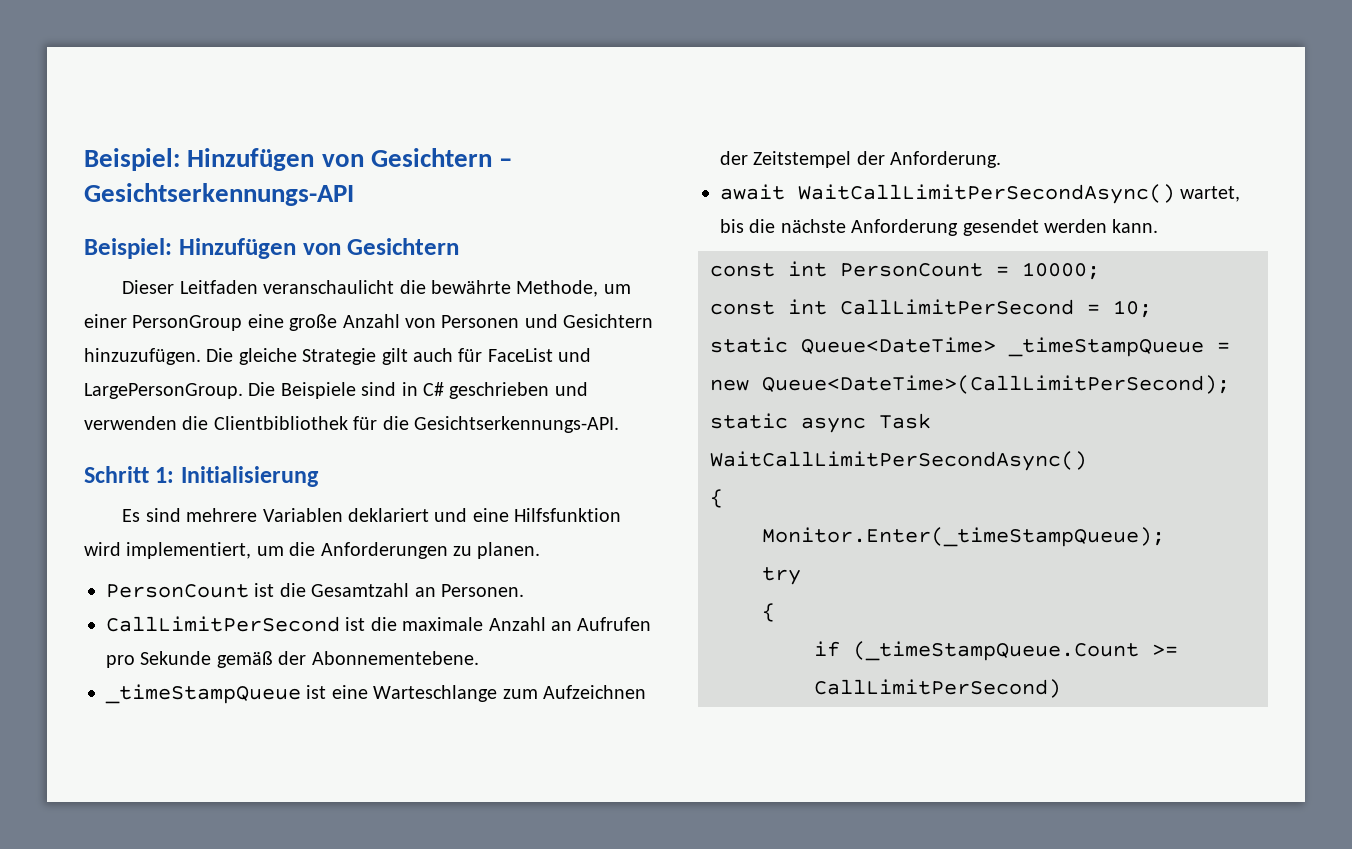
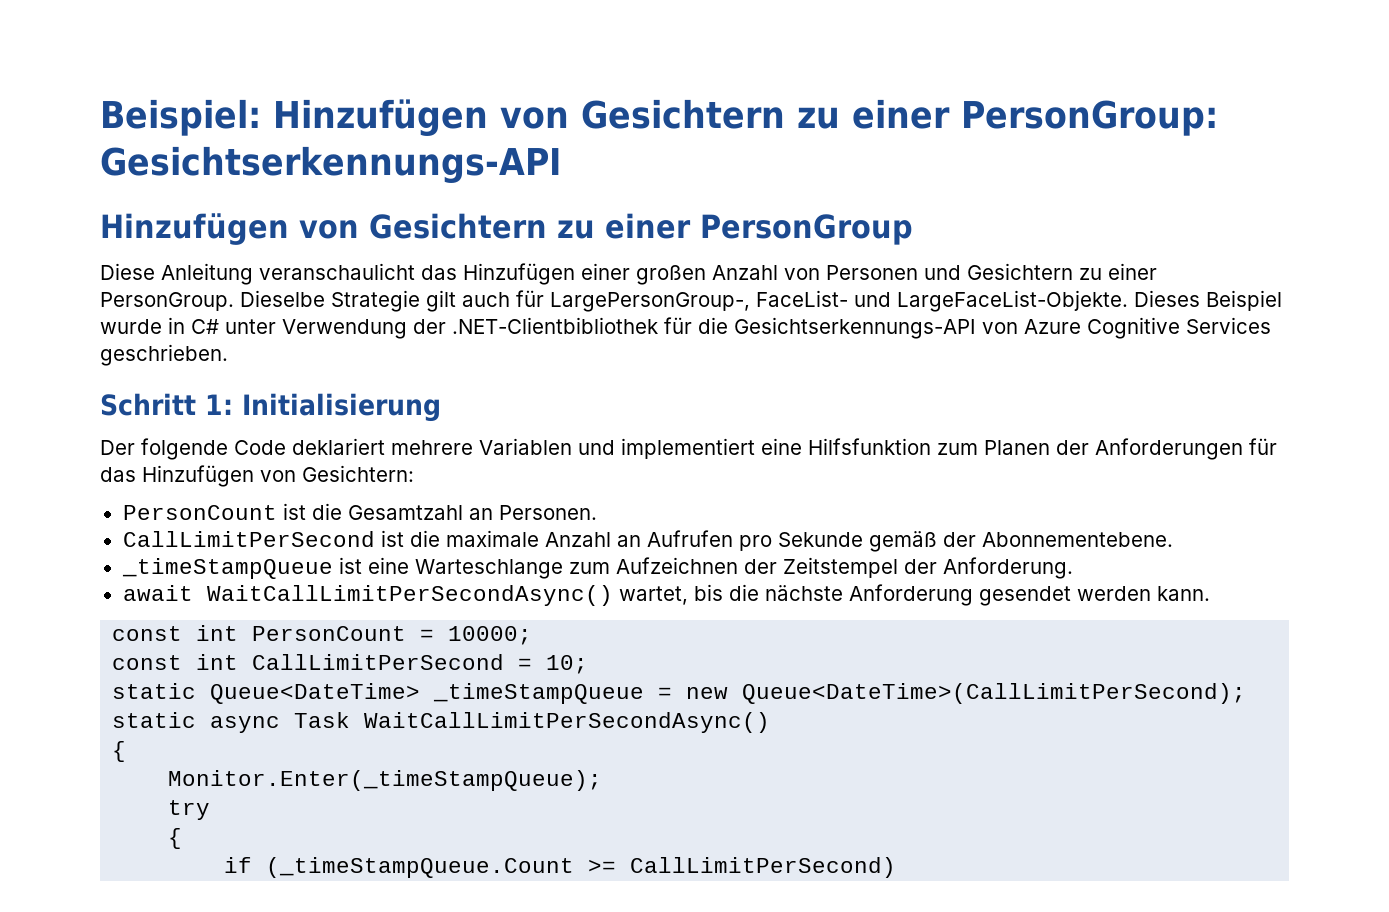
- Beispiel: Hinzufügen von Gesichtern – Gesichtserkennungs-API
- Beispiel: Hinzufügen von Gesichtern
- Dieser Leitfaden veranschaulicht die bewährte Methode, um einer PersonGroup eine große Anzahl von Personen und Gesichtern hinzuzufügen. Die gleiche Strategie gilt auch für FaceList und LargePersonGroup. Die Beispiele sind in C# geschrieben und verwenden die Clientbibliothek für die Gesichtserkennungs-API.
+ Beispiel: Hinzufügen von Gesichtern zu einer PersonGroup: Gesichtserkennungs-API
+ Hinzufügen von Gesichtern zu einer PersonGroup
+ Diese Anleitung veranschaulicht das Hinzufügen einer großen Anzahl von Personen und Gesichtern zu einer PersonGroup. Dieselbe Strategie gilt auch für LargePersonGroup-, FaceList- und LargeFaceList-Objekte. Dieses Beispiel wurde in C# unter Verwendung der .NET-Clientbibliothek für die Gesichtserkennungs-API von Azure Cognitive Services geschrieben.
  Schritt 1: Initialisierung
- Es sind mehrere Variablen deklariert und eine Hilfsfunktion wird implementiert, um die Anforderungen zu planen.
+ Der folgende Code deklariert mehrere Variablen und implementiert eine Hilfsfunktion zum Planen der Anforderungen für das Hinzufügen von Gesichtern:

